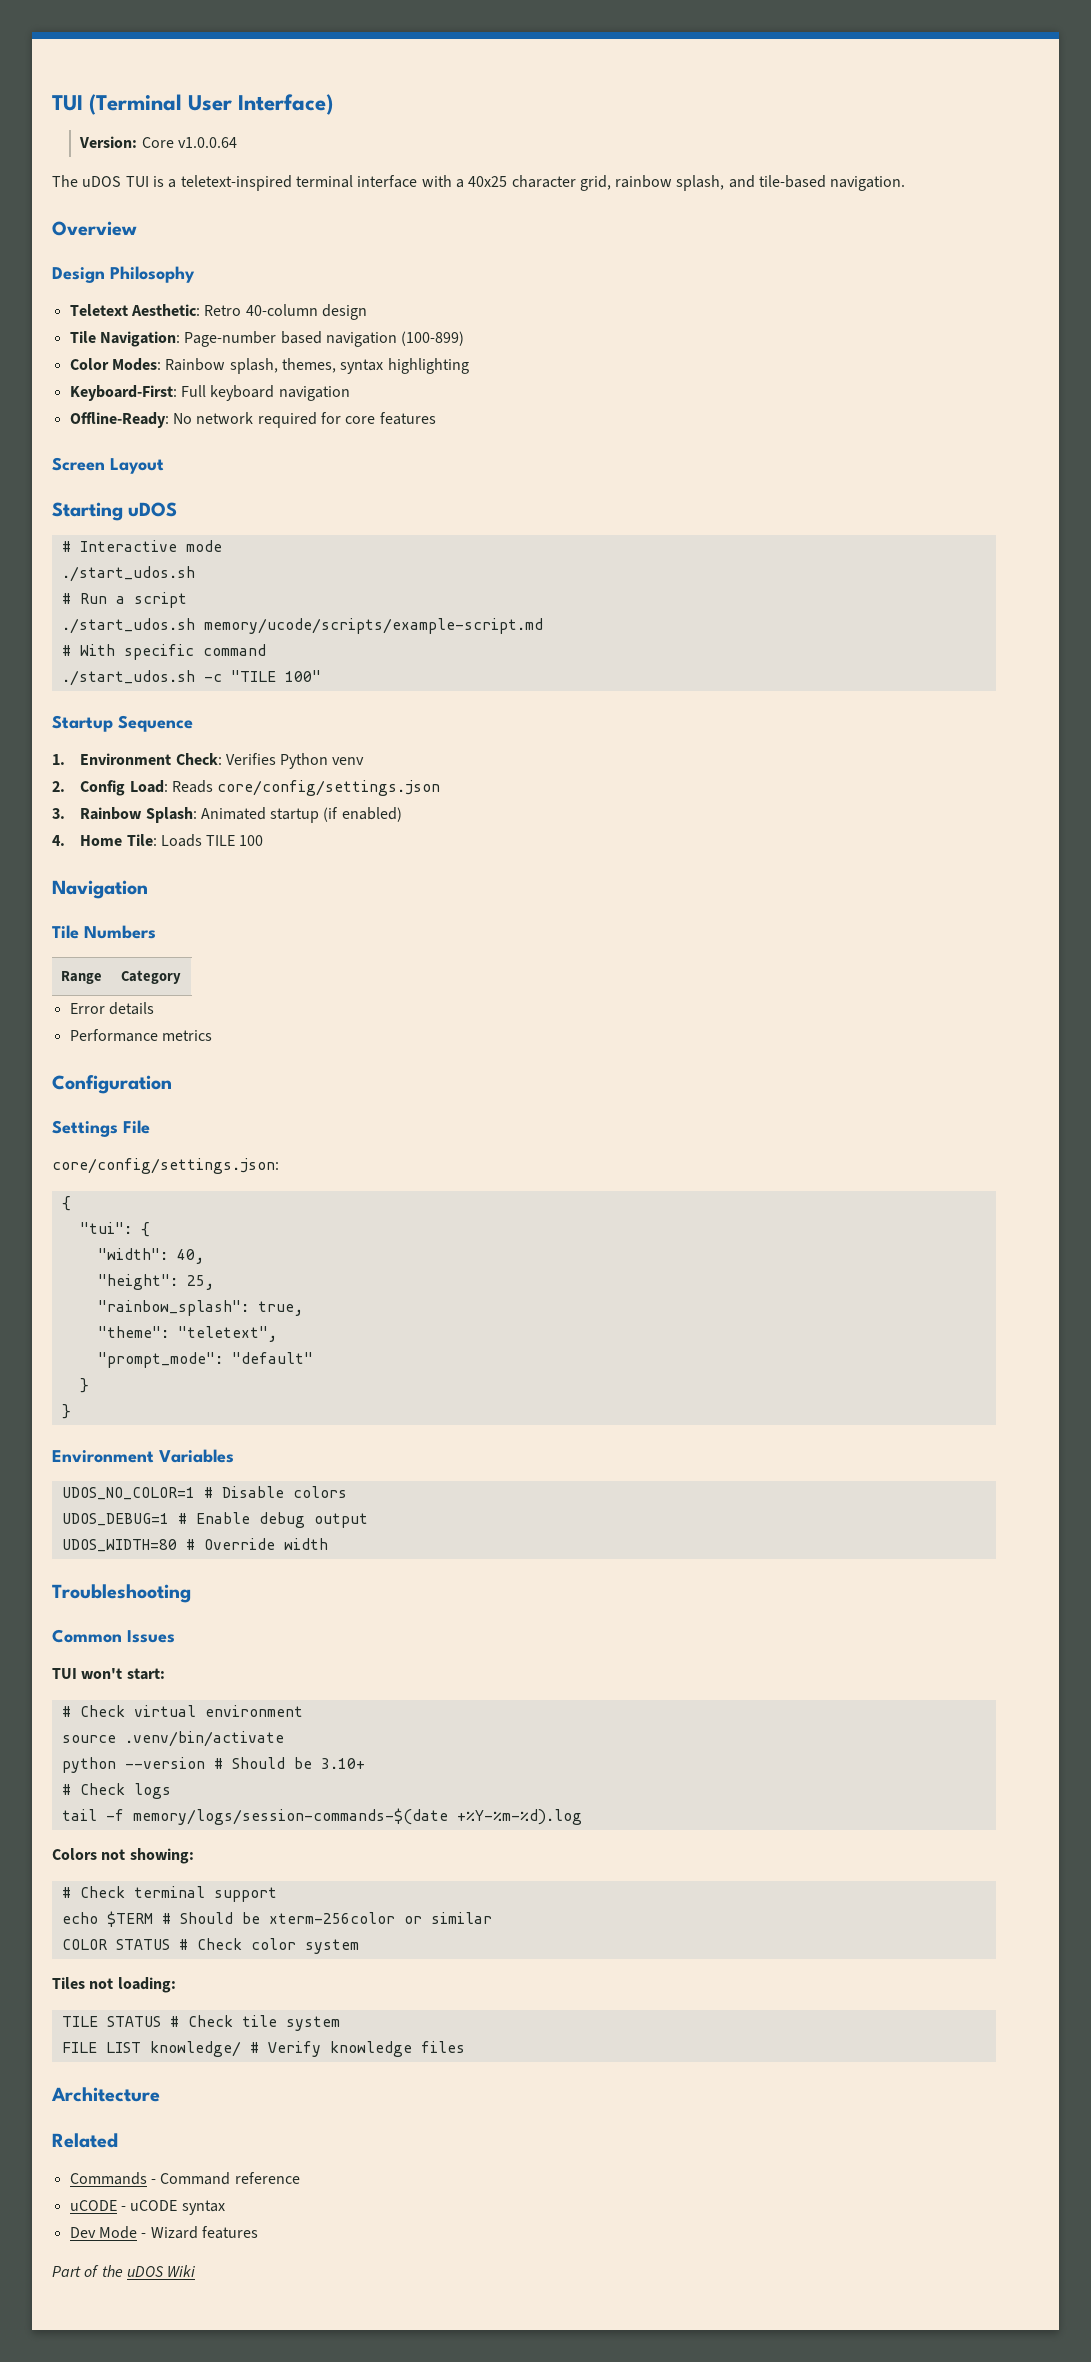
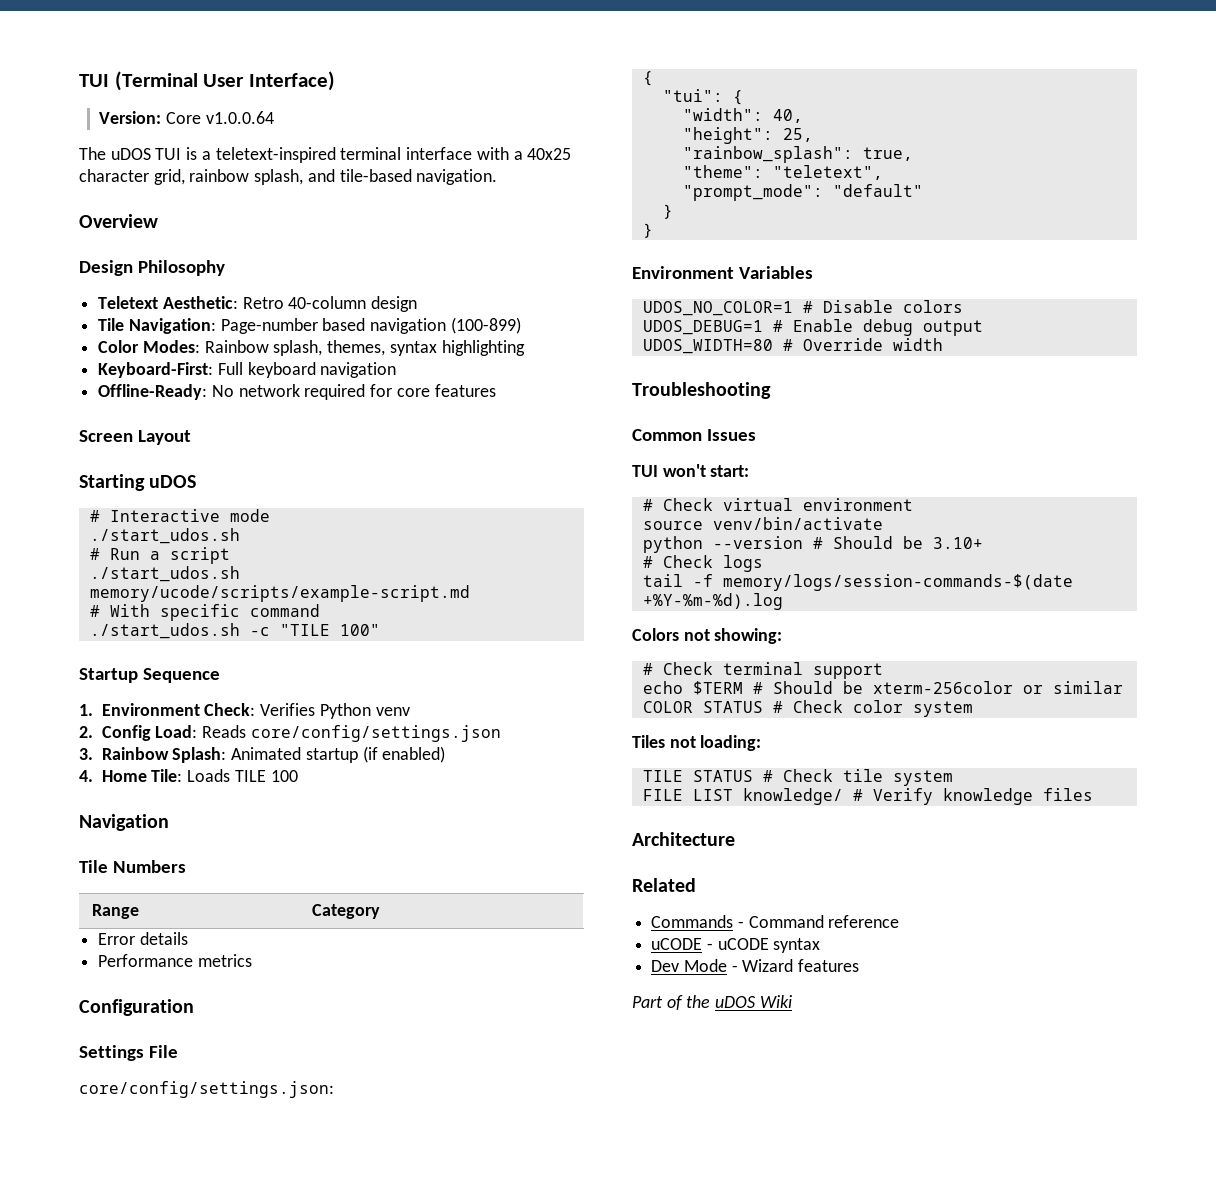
- source .venv/bin/activate
+ source venv/bin/activate

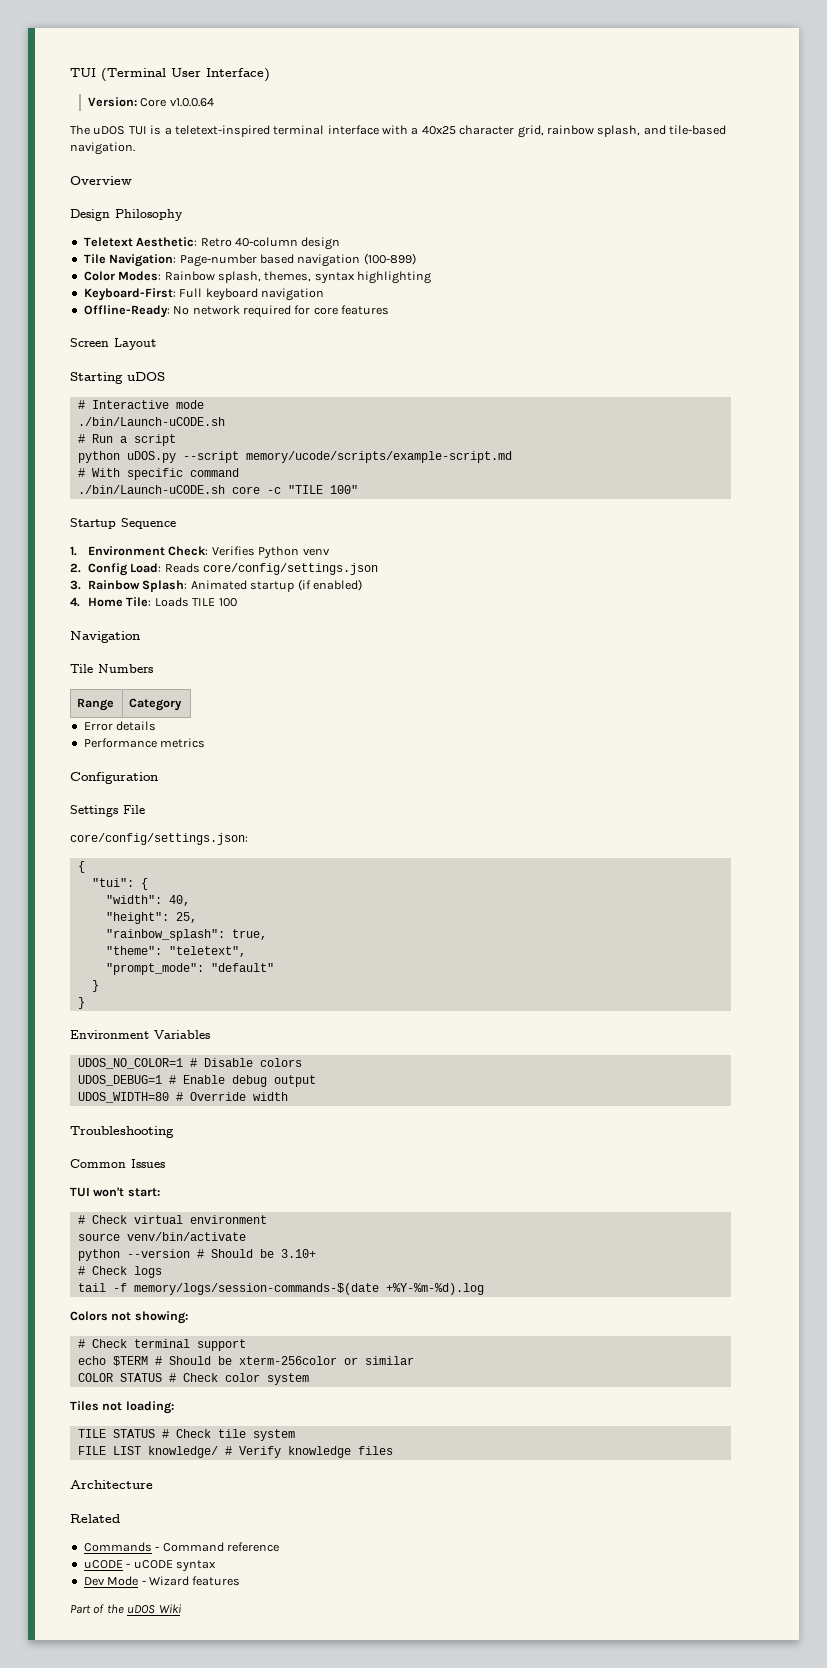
  # Interactive mode
- ./start_udos.sh
+ ./bin/Launch-uCODE.sh
- ./start_udos.sh memory/ucode/scripts/example-script.md
+ python uDOS.py --script memory/ucode/scripts/example-script.md
- ./start_udos.sh -c "TILE 100"
+ ./bin/Launch-uCODE.sh core -c "TILE 100"

